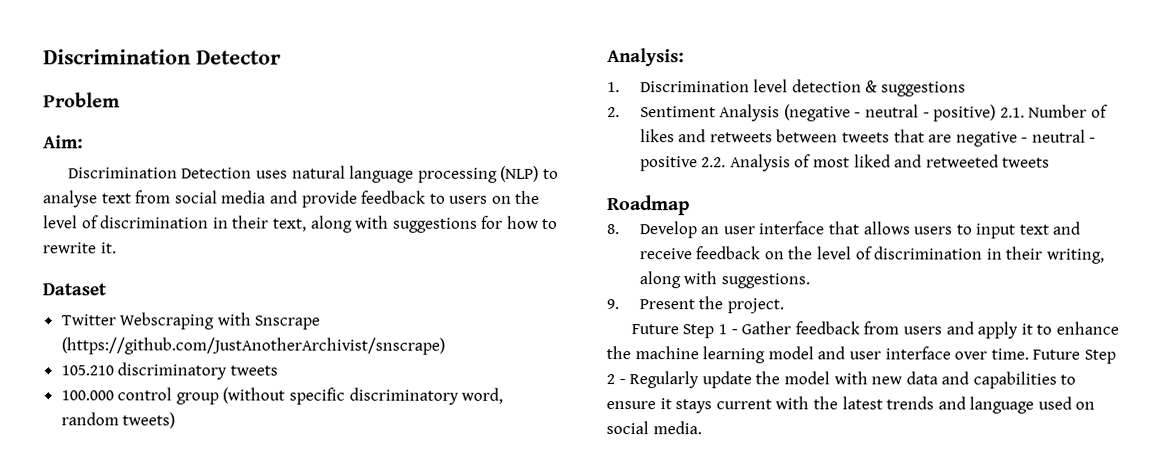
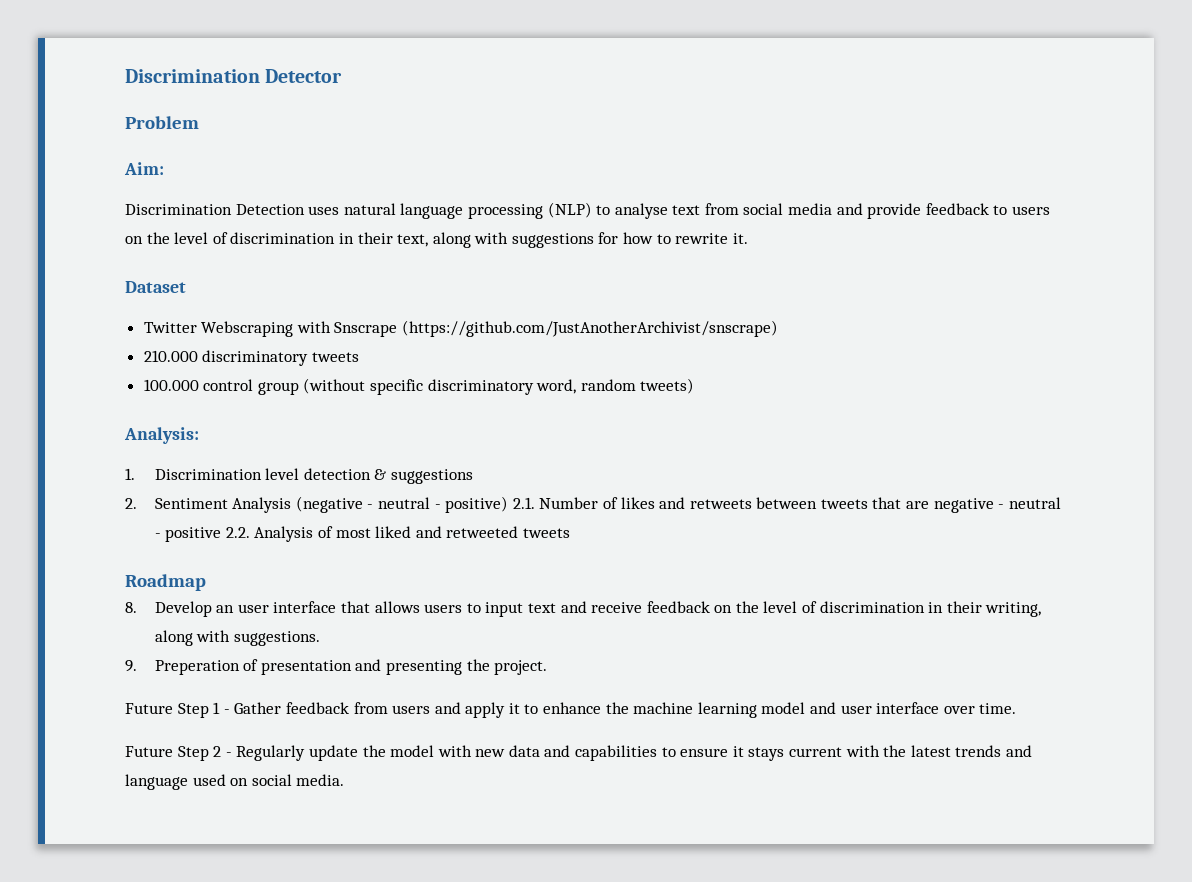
- 105.210 discriminatory tweets
+ 210.000 discriminatory tweets
- 9. Present the project.
+ 9. Preperation of presentation and presenting the project.
- Future Step 1 - Gather feedback from users and apply it to enhance the machine learning model and user interface over time. Future Step 2 - Regularly update the model with new data and capabilities to ensure it stays current with the latest trends and language used on social media.
+ Future Step 1 - Gather feedback from users and apply it to enhance the machine learning model and user interface over time.
+ Future Step 2 - Regularly update the model with new data and capabilities to ensure it stays current with the latest trends and language used on social media.

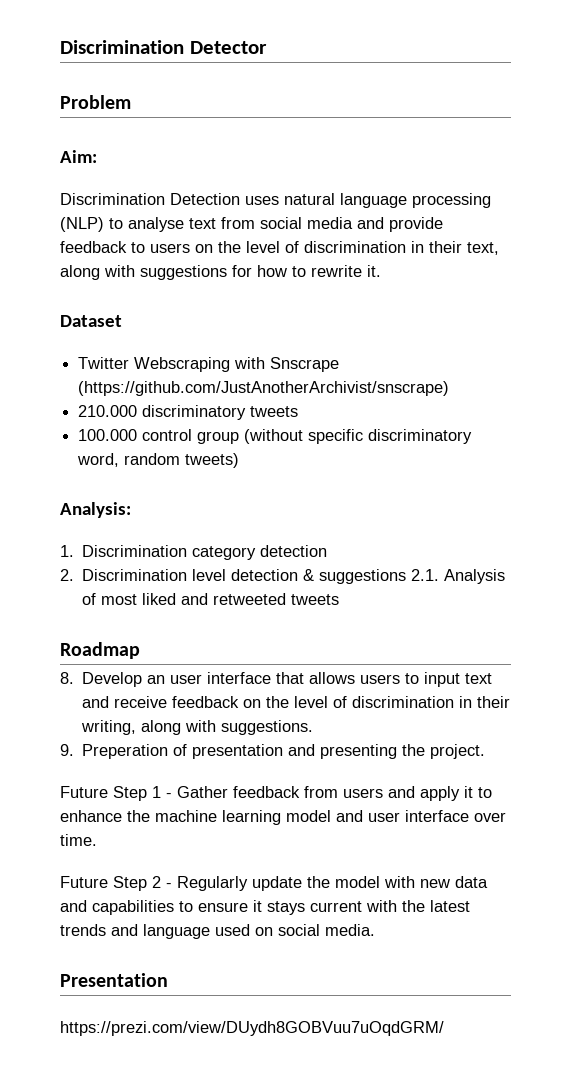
- 1. Discrimination level detection & suggestions
- 2. Sentiment Analysis (negative - neutral - positive) 2.1. Number of likes and retweets between tweets that are negative - neutral - positive 2.2. Analysis of most liked and retweeted tweets
+ 1. Discrimination category detection
+ 2. Discrimination level detection & suggestions 2.1. Analysis of most liked and retweeted tweets
+ Presentation
+ https://prezi.com/view/DUydh8GOBVuu7uOqdGRM/

